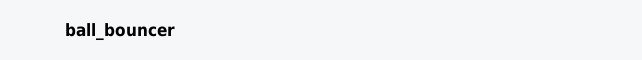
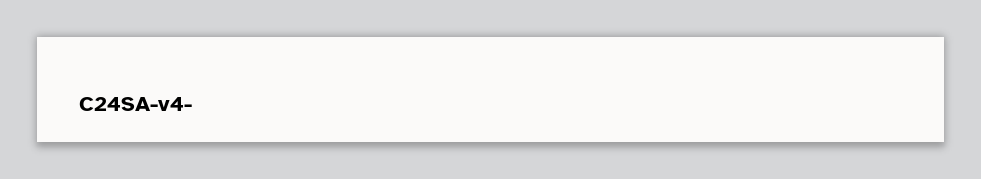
- ball_bouncer
+ C24SA-v4-

